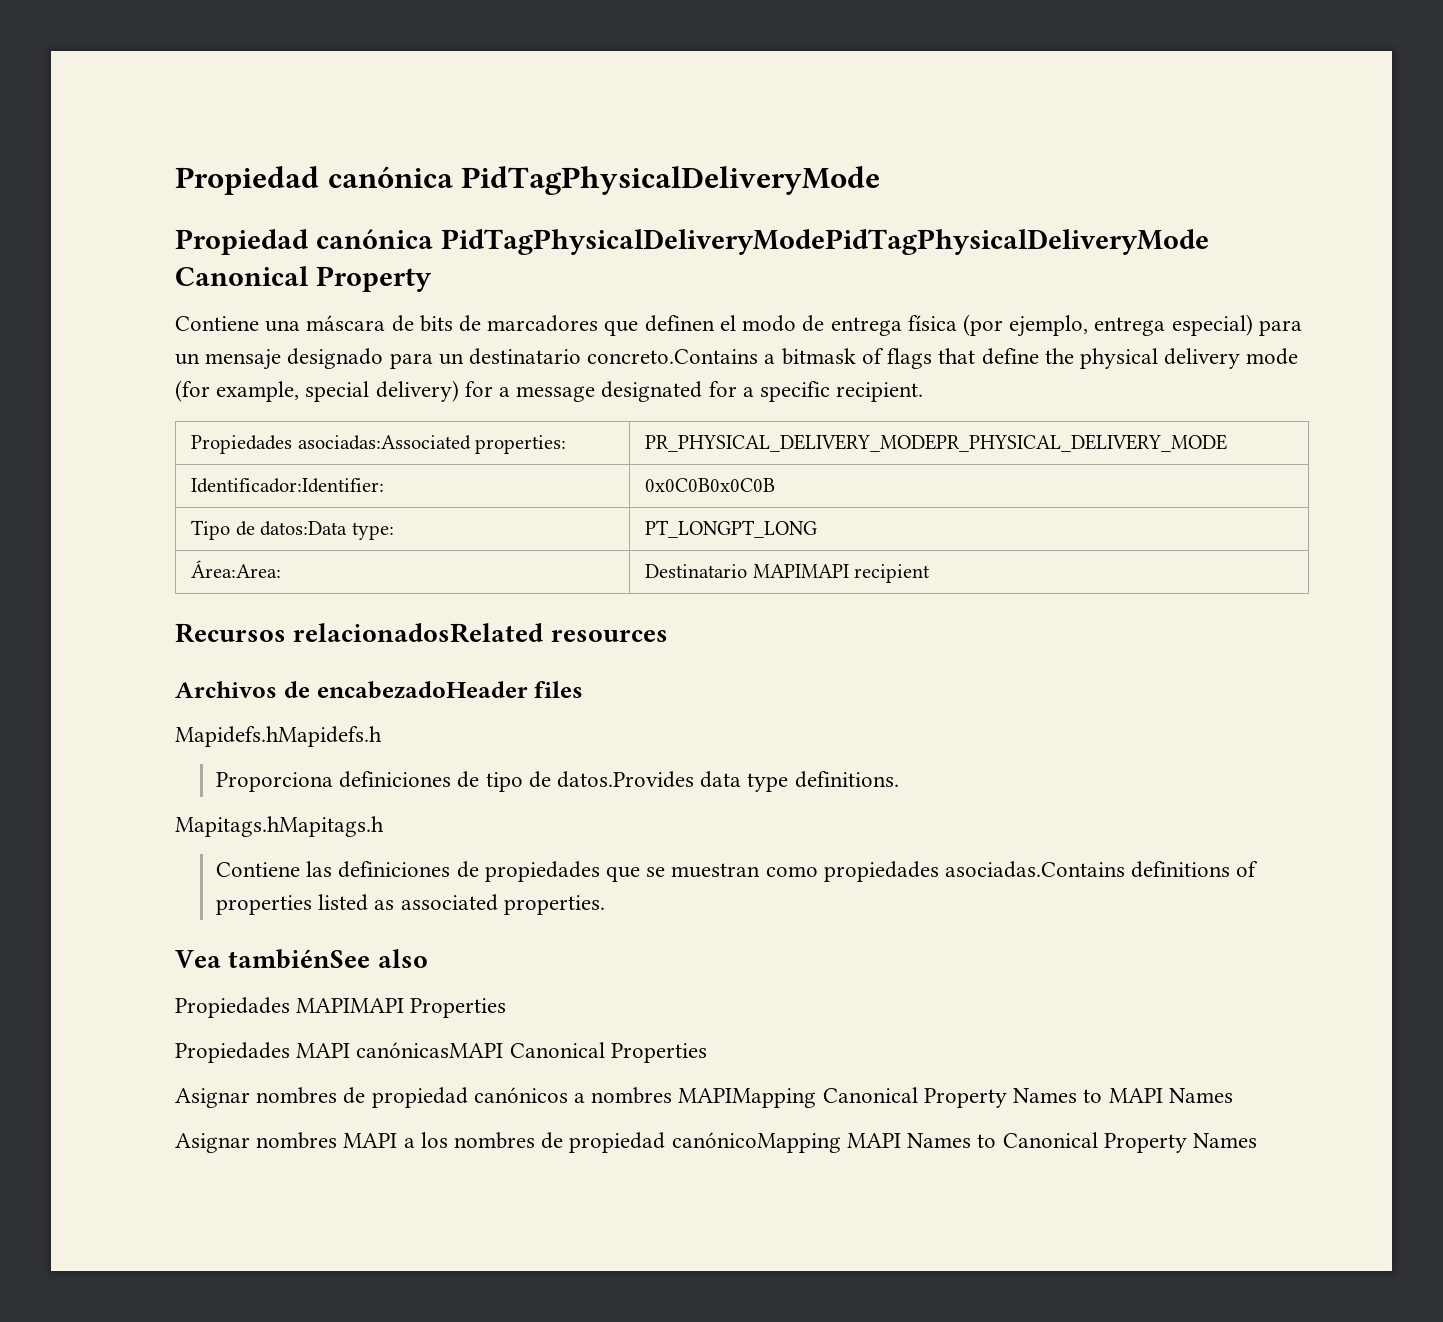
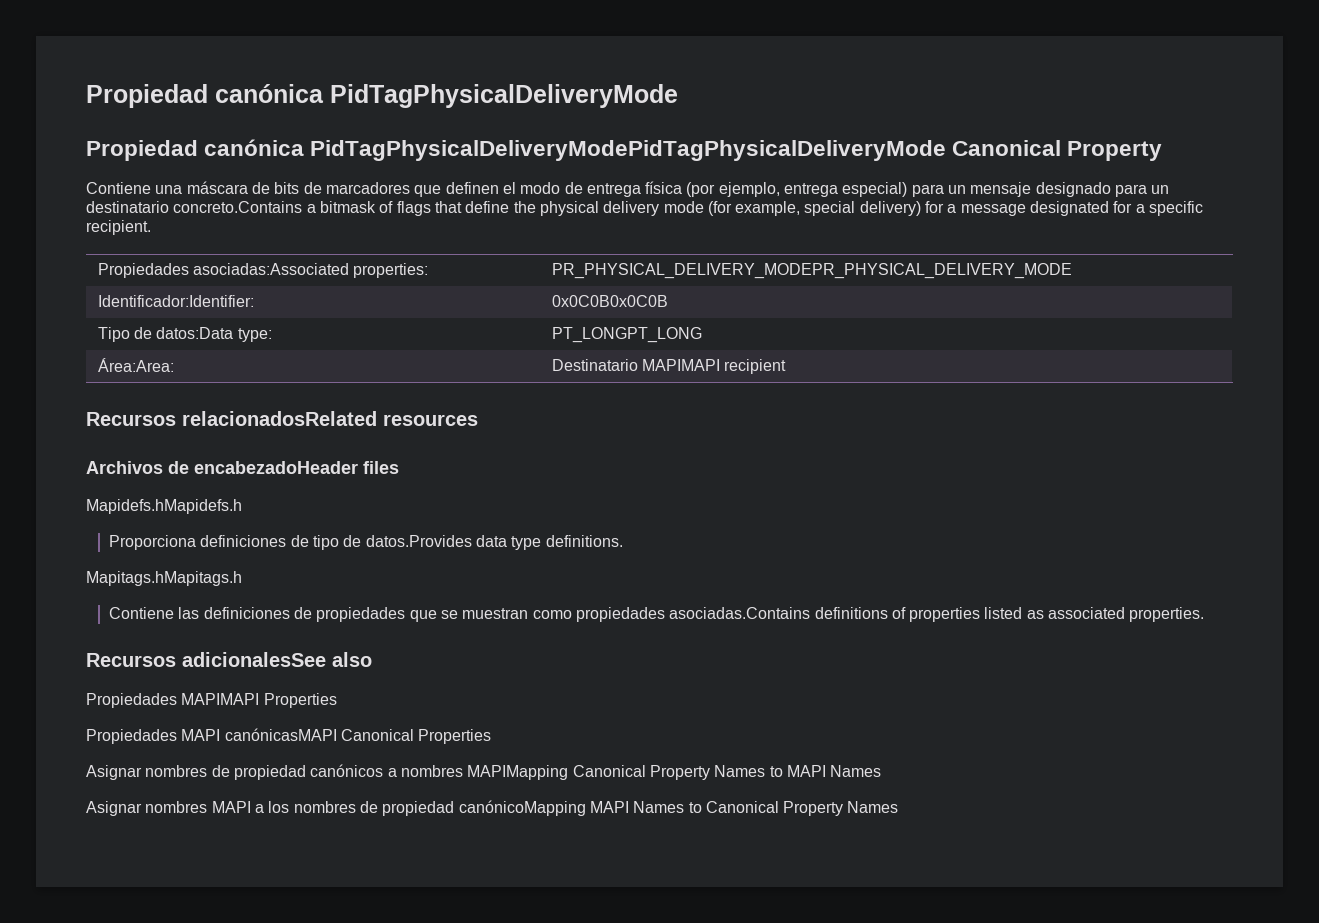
- Vea tambiénSee also
+ Recursos adicionalesSee also

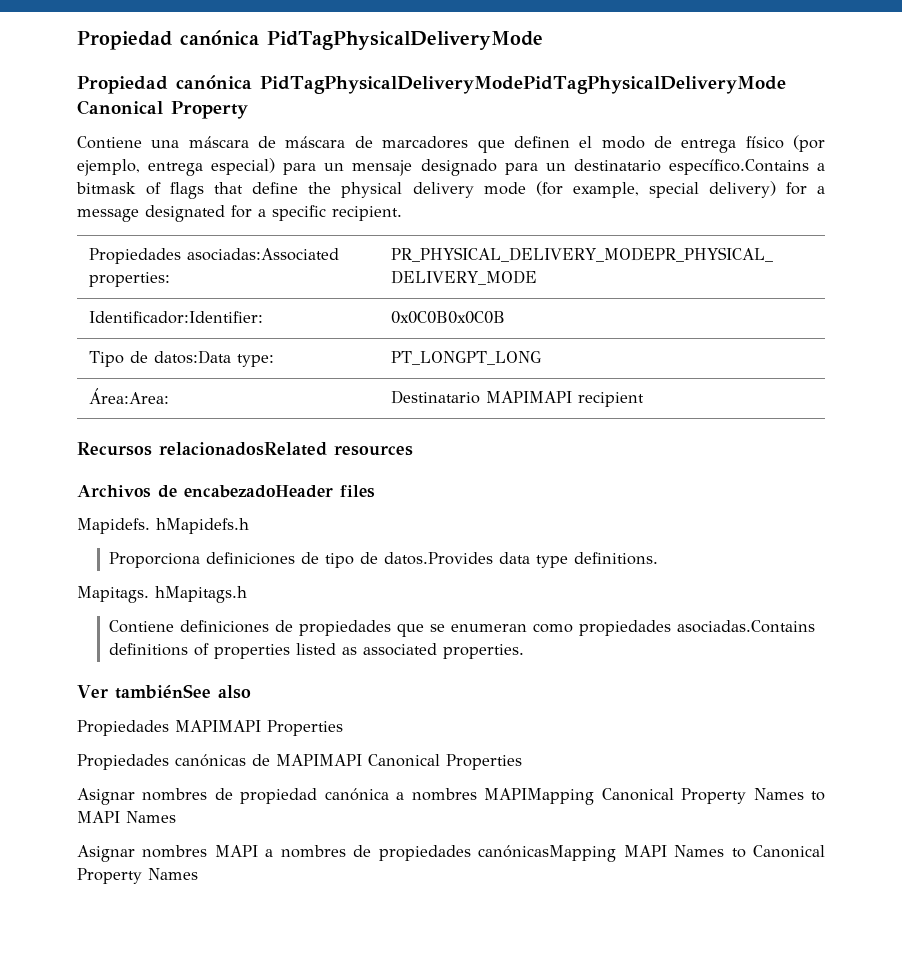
- Contiene una máscara de bits de marcadores que definen el modo de entrega física (por ejemplo, entrega especial) para un mensaje designado para un destinatario concreto.Contains a bitmask of flags that define the physical delivery mode (for example, special delivery) for a message designated for a specific recipient.
+ Contiene una máscara de máscara de marcadores que definen el modo de entrega físico (por ejemplo, entrega especial) para un mensaje designado para un destinatario específico.Contains a bitmask of flags that define the physical delivery mode (for example, special delivery) for a message designated for a specific recipient.
- Mapidefs.hMapidefs.h
+ Mapidefs. hMapidefs.h
- Mapitags.hMapitags.h
- Contiene las definiciones de propiedades que se muestran como propiedades asociadas.Contains definitions of properties listed as associated properties.
+ Mapitags. hMapitags.h
+ Contiene definiciones de propiedades que se enumeran como propiedades asociadas.Contains definitions of properties listed as associated properties.
- Recursos adicionalesSee also
+ Ver tambiénSee also
- Propiedades MAPI canónicasMAPI Canonical Properties
+ Propiedades canónicas de MAPIMAPI Canonical Properties
- Asignar nombres de propiedad canónicos a nombres MAPIMapping Canonical Property Names to MAPI Names
+ Asignar nombres de propiedad canónica a nombres MAPIMapping Canonical Property Names to MAPI Names
- Asignar nombres MAPI a los nombres de propiedad canónicoMapping MAPI Names to Canonical Property Names
+ Asignar nombres MAPI a nombres de propiedades canónicasMapping MAPI Names to Canonical Property Names

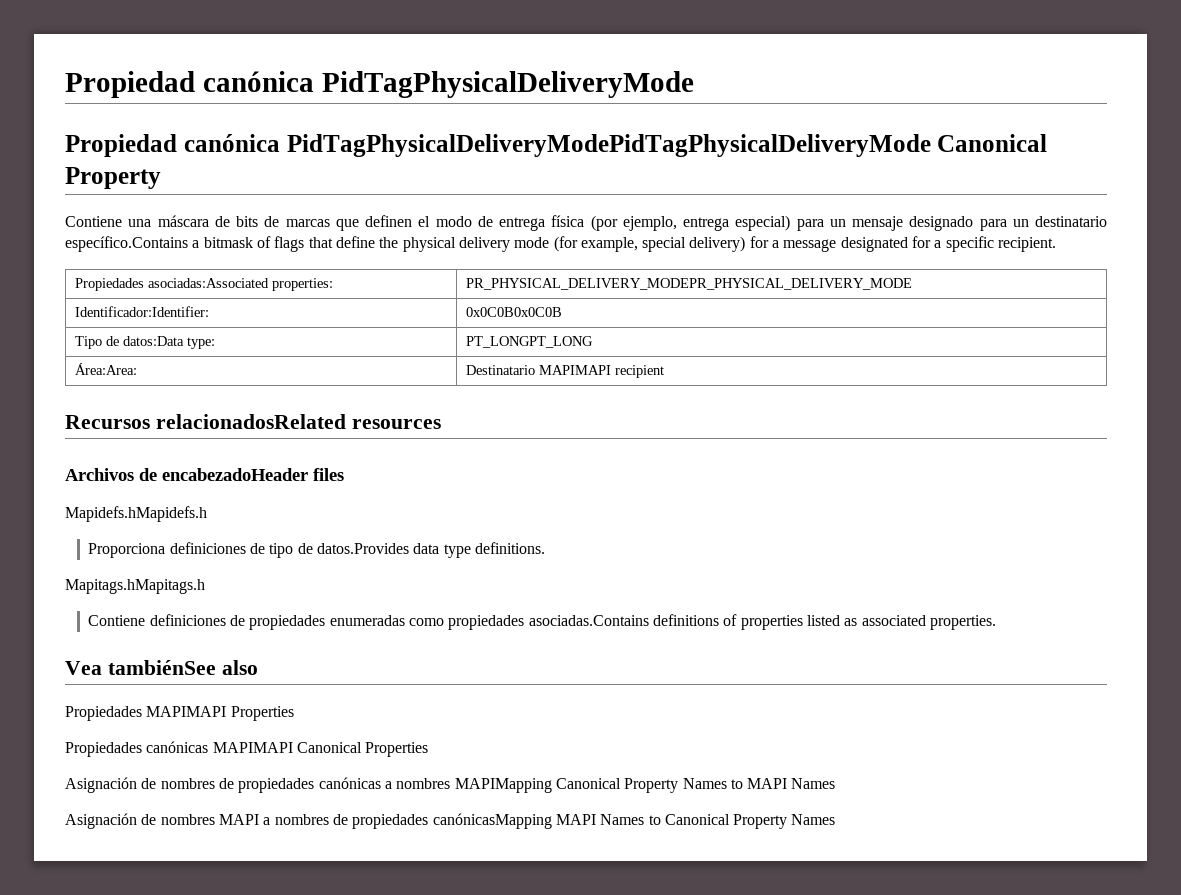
- Contiene una máscara de máscara de marcadores que definen el modo de entrega físico (por ejemplo, entrega especial) para un mensaje designado para un destinatario específico.Contains a bitmask of flags that define the physical delivery mode (for example, special delivery) for a message designated for a specific recipient.
+ Contiene una máscara de bits de marcas que definen el modo de entrega física (por ejemplo, entrega especial) para un mensaje designado para un destinatario específico.Contains a bitmask of flags that define the physical delivery mode (for example, special delivery) for a message designated for a specific recipient.
- Mapidefs. hMapidefs.h
+ Mapidefs.hMapidefs.h
- Mapitags. hMapitags.h
+ Mapitags.hMapitags.h
- Contiene definiciones de propiedades que se enumeran como propiedades asociadas.Contains definitions of properties listed as associated properties.
+ Contiene definiciones de propiedades enumeradas como propiedades asociadas.Contains definitions of properties listed as associated properties.
- Ver tambiénSee also
+ Vea tambiénSee also
- Propiedades canónicas de MAPIMAPI Canonical Properties
+ Propiedades canónicas MAPIMAPI Canonical Properties
- Asignar nombres de propiedad canónica a nombres MAPIMapping Canonical Property Names to MAPI Names
+ Asignación de nombres de propiedades canónicas a nombres MAPIMapping Canonical Property Names to MAPI Names
- Asignar nombres MAPI a nombres de propiedades canónicasMapping MAPI Names to Canonical Property Names
+ Asignación de nombres MAPI a nombres de propiedades canónicasMapping MAPI Names to Canonical Property Names

